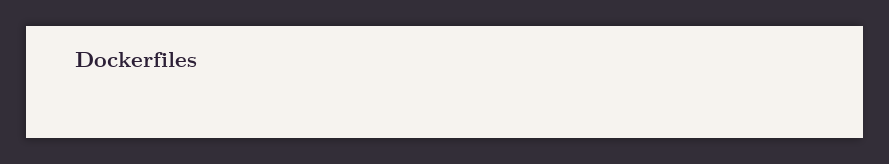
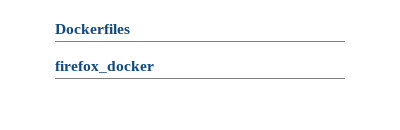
+ firefox_docker

